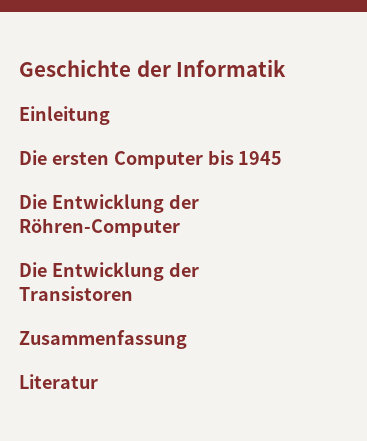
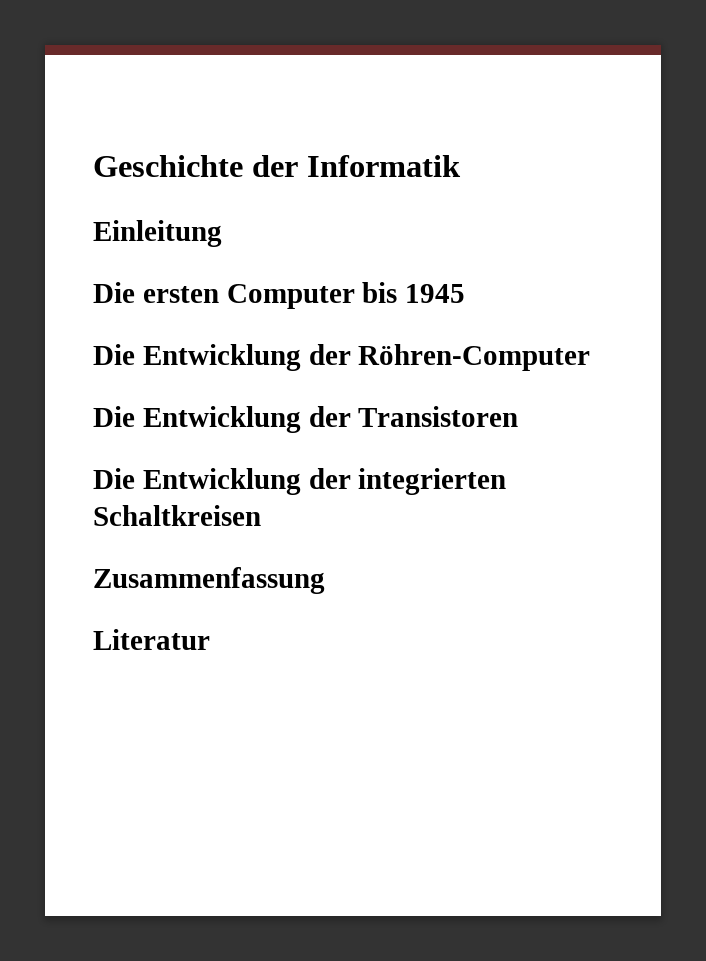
+ Die Entwicklung der integrierten Schaltkreisen

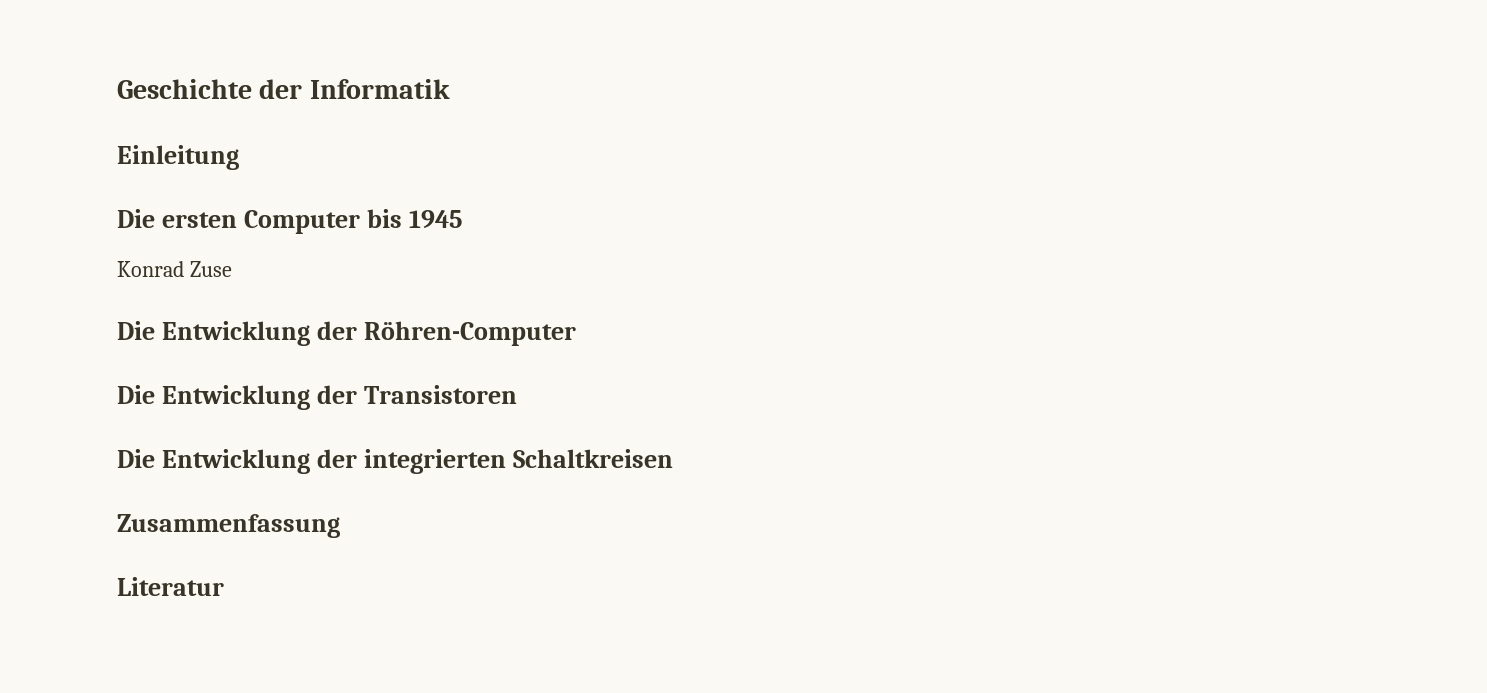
+ Konrad Zuse

